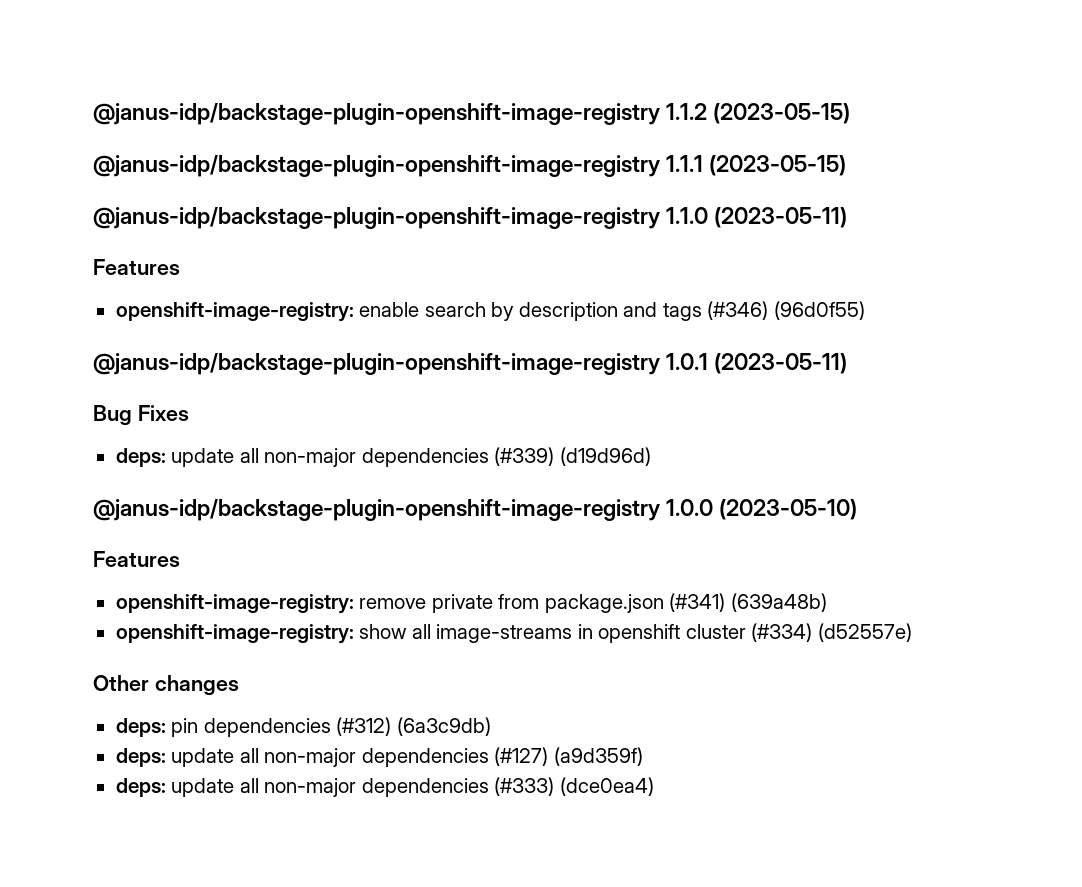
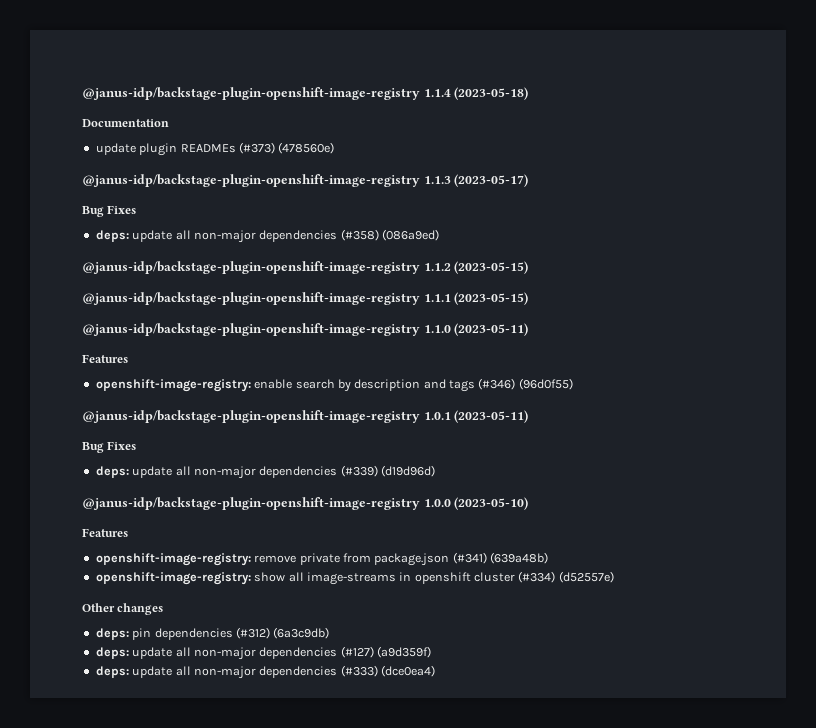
+ @janus-idp/backstage-plugin-openshift-image-registry 1.1.4 (2023-05-18)
+ Documentation
+ update plugin READMEs (#373) (478560e)
+ @janus-idp/backstage-plugin-openshift-image-registry 1.1.3 (2023-05-17)
+ Bug Fixes
+ deps: update all non-major dependencies (#358) (086a9ed)

